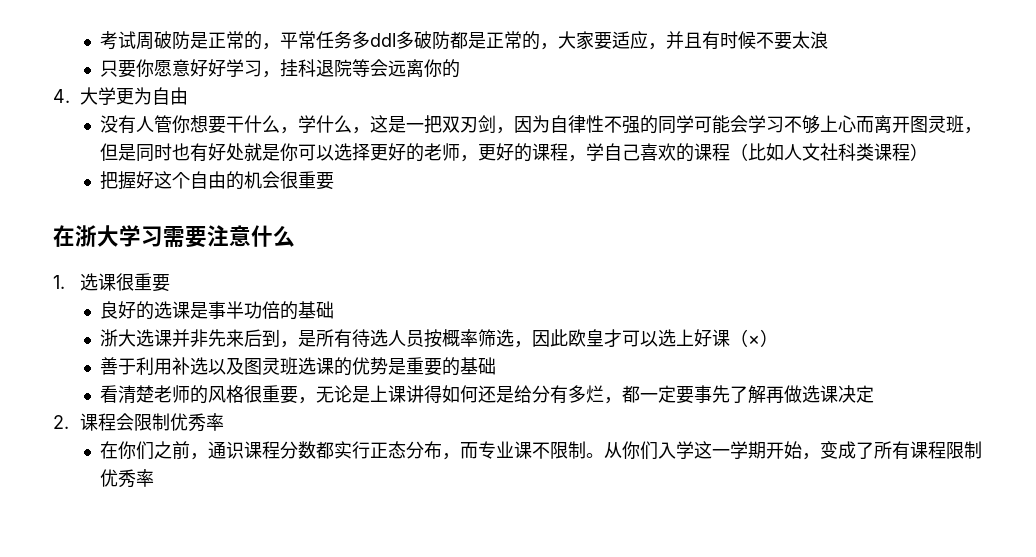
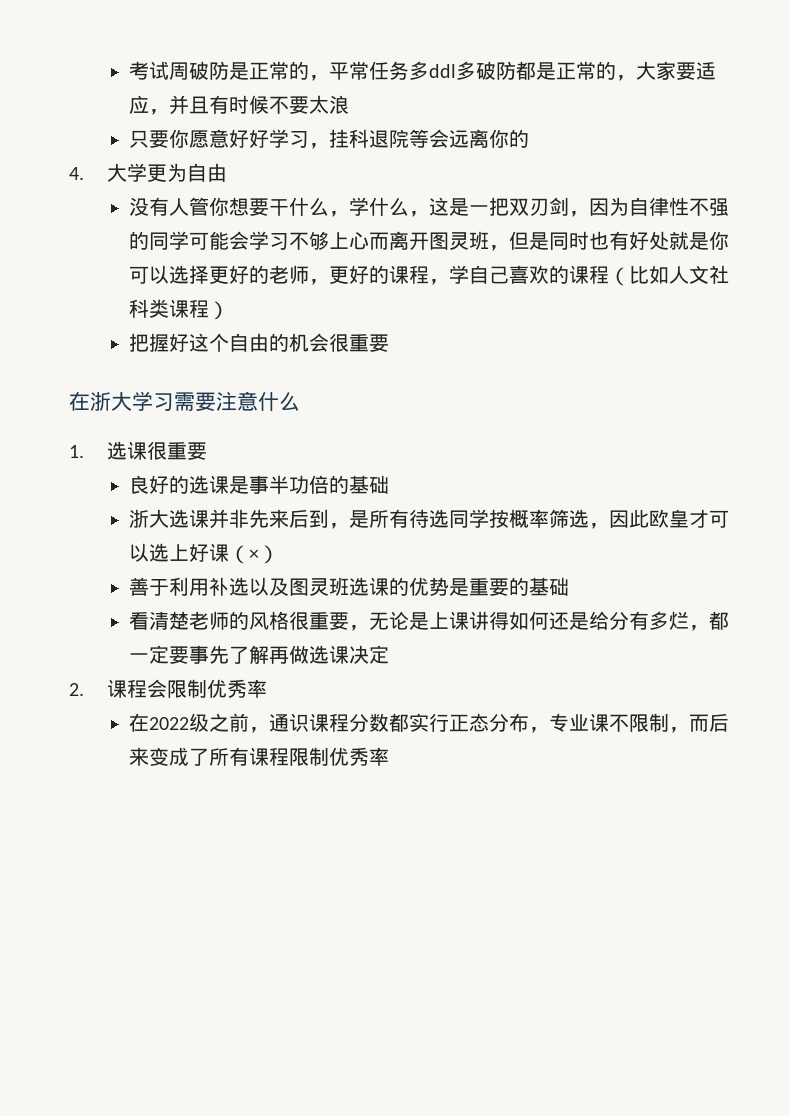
- 浙大选课并非先来后到，是所有待选人员按概率筛选，因此欧皇才可以选上好课（×）
+ 浙大选课并非先来后到，是所有待选同学按概率筛选，因此欧皇才可以选上好课（×）
- 在你们之前，通识课程分数都实行正态分布，而专业课不限制。从你们入学这一学期开始，变成了所有课程限制优秀率
+ 在2022级之前，通识课程分数都实行正态分布，专业课不限制，而后来变成了所有课程限制优秀率

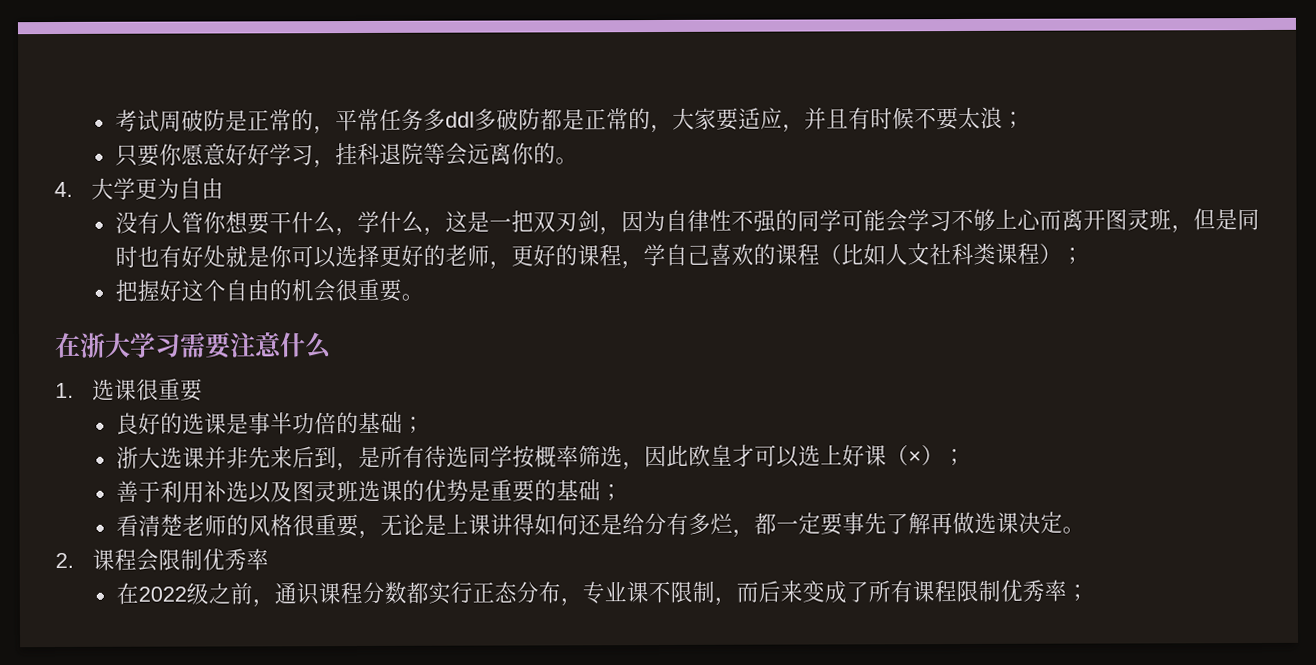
- 考试周破防是正常的，平常任务多ddl多破防都是正常的，大家要适应，并且有时候不要太浪
+ 考试周破防是正常的，平常任务多ddl多破防都是正常的，大家要适应，并且有时候不要太浪；
- 只要你愿意好好学习，挂科退院等会远离你的
+ 只要你愿意好好学习，挂科退院等会远离你的。
- 没有人管你想要干什么，学什么，这是一把双刃剑，因为自律性不强的同学可能会学习不够上心而离开图灵班，但是同时也有好处就是你可以选择更好的老师，更好的课程，学自己喜欢的课程（比如人文社科类课程）
+ 没有人管你想要干什么，学什么，这是一把双刃剑，因为自律性不强的同学可能会学习不够上心而离开图灵班，但是同时也有好处就是你可以选择更好的老师，更好的课程，学自己喜欢的课程（比如人文社科类课程）；
- 把握好这个自由的机会很重要
+ 把握好这个自由的机会很重要。
- 良好的选课是事半功倍的基础
+ 良好的选课是事半功倍的基础；
- 浙大选课并非先来后到，是所有待选同学按概率筛选，因此欧皇才可以选上好课（×）
+ 浙大选课并非先来后到，是所有待选同学按概率筛选，因此欧皇才可以选上好课（×）；
- 善于利用补选以及图灵班选课的优势是重要的基础
+ 善于利用补选以及图灵班选课的优势是重要的基础；
- 看清楚老师的风格很重要，无论是上课讲得如何还是给分有多烂，都一定要事先了解再做选课决定
+ 看清楚老师的风格很重要，无论是上课讲得如何还是给分有多烂，都一定要事先了解再做选课决定。
- 在2022级之前，通识课程分数都实行正态分布，专业课不限制，而后来变成了所有课程限制优秀率
+ 在2022级之前，通识课程分数都实行正态分布，专业课不限制，而后来变成了所有课程限制优秀率；

